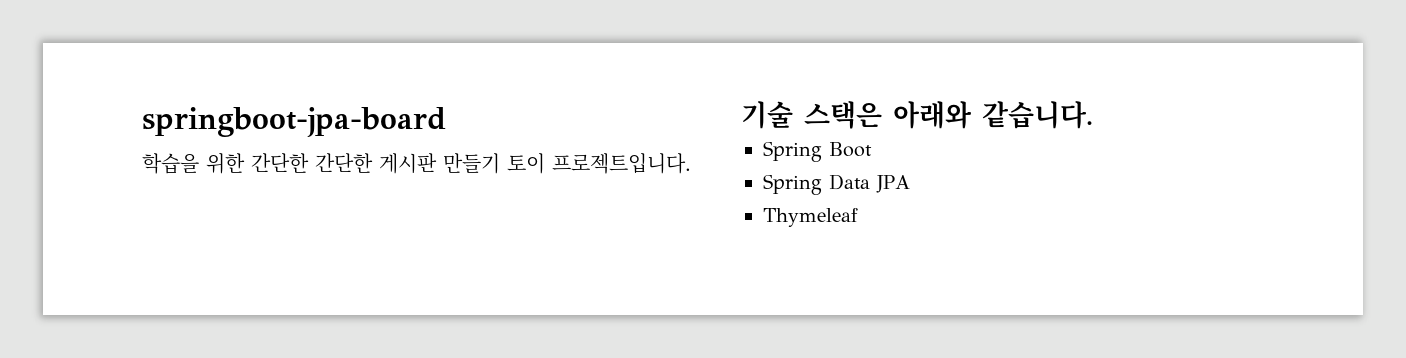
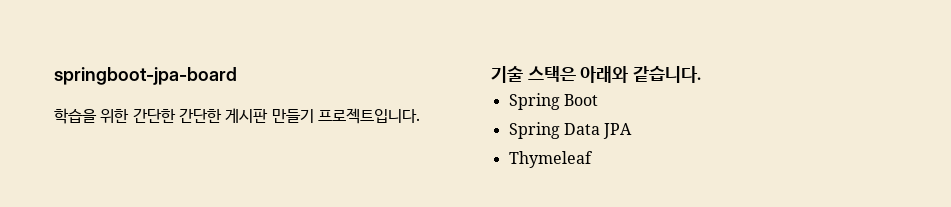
- 학습을 위한 간단한 간단한 게시판 만들기 토이 프로젝트입니다.
+ 학습을 위한 간단한 간단한 게시판 만들기 프로젝트입니다.

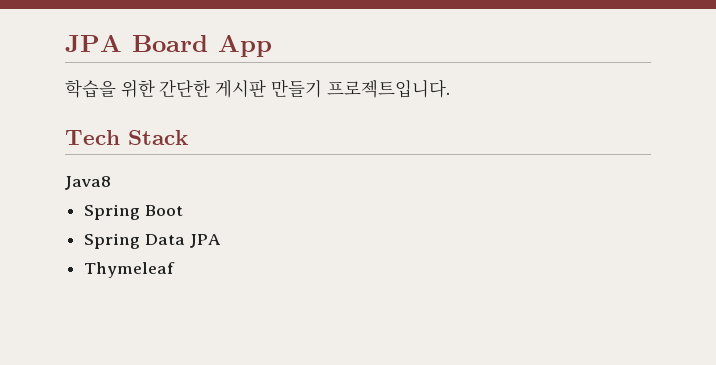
- springboot-jpa-board
+ JPA Board App
- 학습을 위한 간단한 간단한 게시판 만들기 프로젝트입니다.
+ 학습을 위한 간단한 게시판 만들기 프로젝트입니다.
- 기술 스택은 아래와 같습니다.
+ Tech Stack
+ Java8

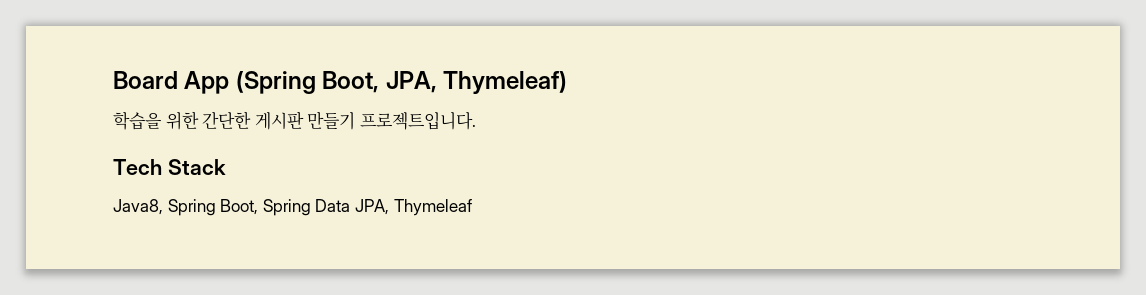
- JPA Board App
+ Board App (Spring Boot, JPA, Thymeleaf)
- Java8
- Spring Boot
- Spring Data JPA
- Thymeleaf
+ Java8, Spring Boot, Spring Data JPA, Thymeleaf

